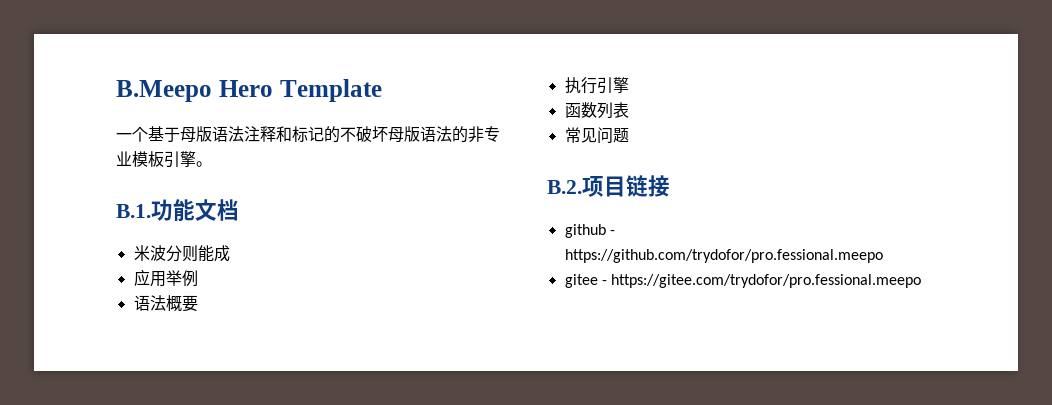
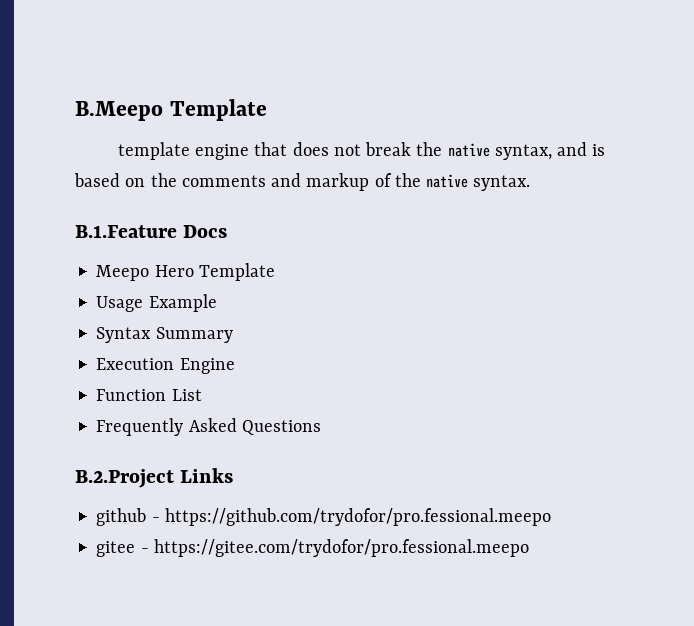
- B.Meepo Hero Template
- 一个基于母版语法注释和标记的不破坏母版语法的非专业模板引擎。
- B.1.功能文档
- 米波分则能成
- 应用举例
- 语法概要
- 执行引擎
- 函数列表
- 常见问题
- B.2.项目链接
+ B.Meepo Template
+ template engine that does not break the native syntax, and is based on the comments and markup of the native syntax.
+ B.1.Feature Docs
+ Meepo Hero Template
+ Usage Example
+ Syntax Summary
+ Execution Engine
+ Function List
+ Frequently Asked Questions
+ B.2.Project Links

